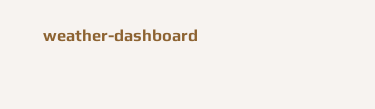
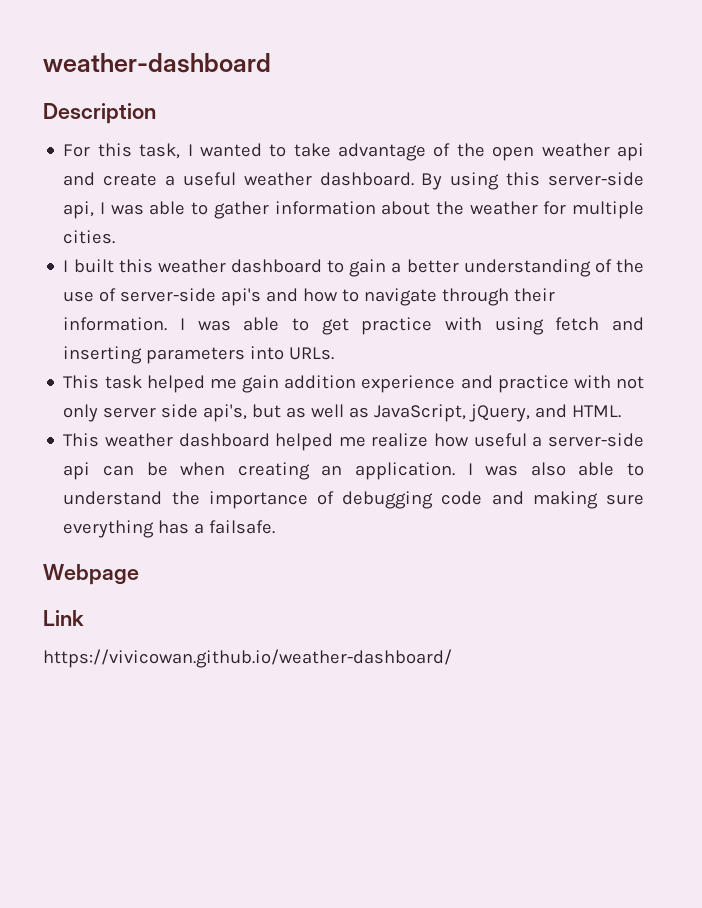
+ Description
+ For this task, I wanted to take advantage of the open weather api and create a useful weather dashboard. By using this server-side api, I was able to gather information about the weather for multiple cities.
+ I built this weather dashboard to gain a better understanding of the use of server-side api's and how to navigate through their information. I was able to get practice with using fetch and inserting parameters into URLs.
+ This task helped me gain addition experience and practice with not only server side api's, but as well as JavaScript, jQuery, and HTML.
+ This weather dashboard helped me realize how useful a server-side api can be when creating an application. I was also able to understand the importance of debugging code and making sure everything has a failsafe.
+ Webpage
+ Link
+ https://vivicowan.github.io/weather-dashboard/

